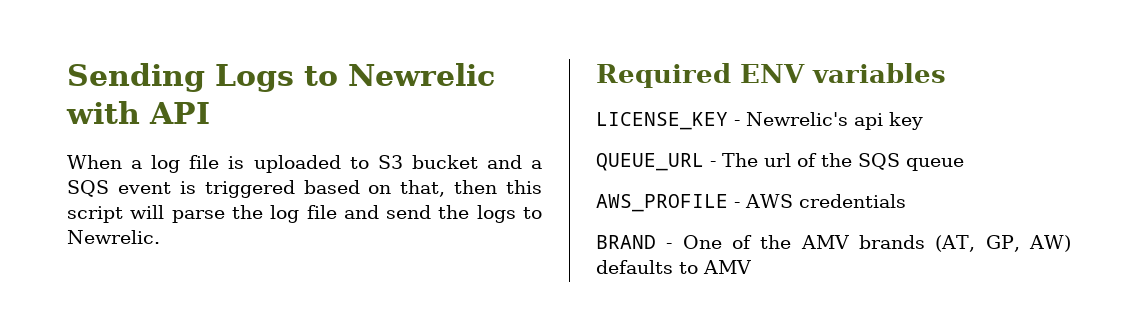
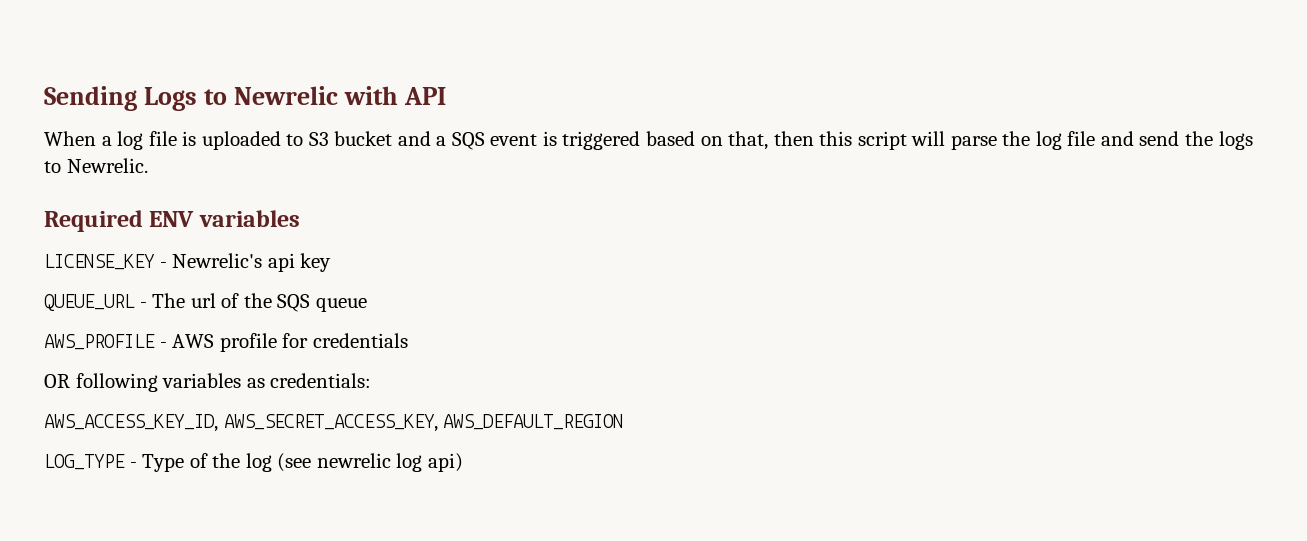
- AWS_PROFILE - AWS credentials
+ AWS_PROFILE - AWS profile for credentials
- BRAND - One of the AMV brands (AT, GP, AW) defaults to AMV
+ OR following variables as credentials:
+ AWS_ACCESS_KEY_ID, AWS_SECRET_ACCESS_KEY, AWS_DEFAULT_REGION
+ LOG_TYPE - Type of the log (see newrelic log api)

